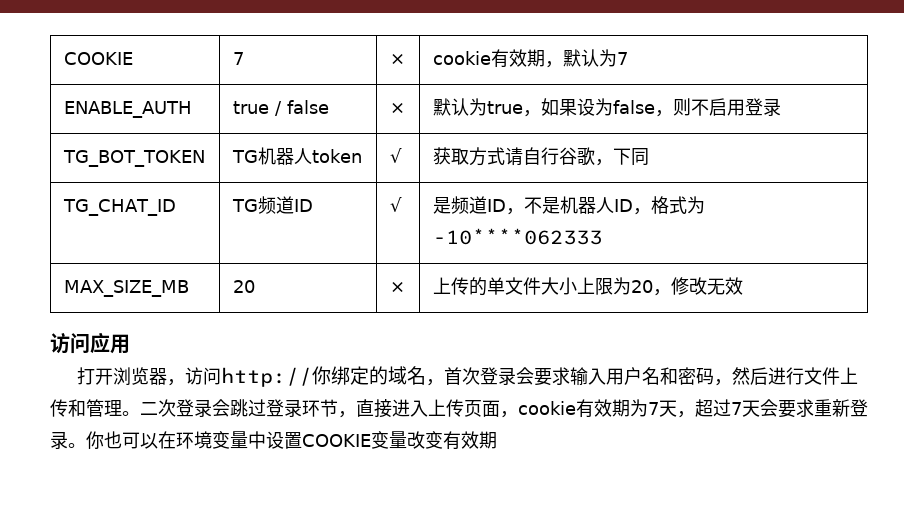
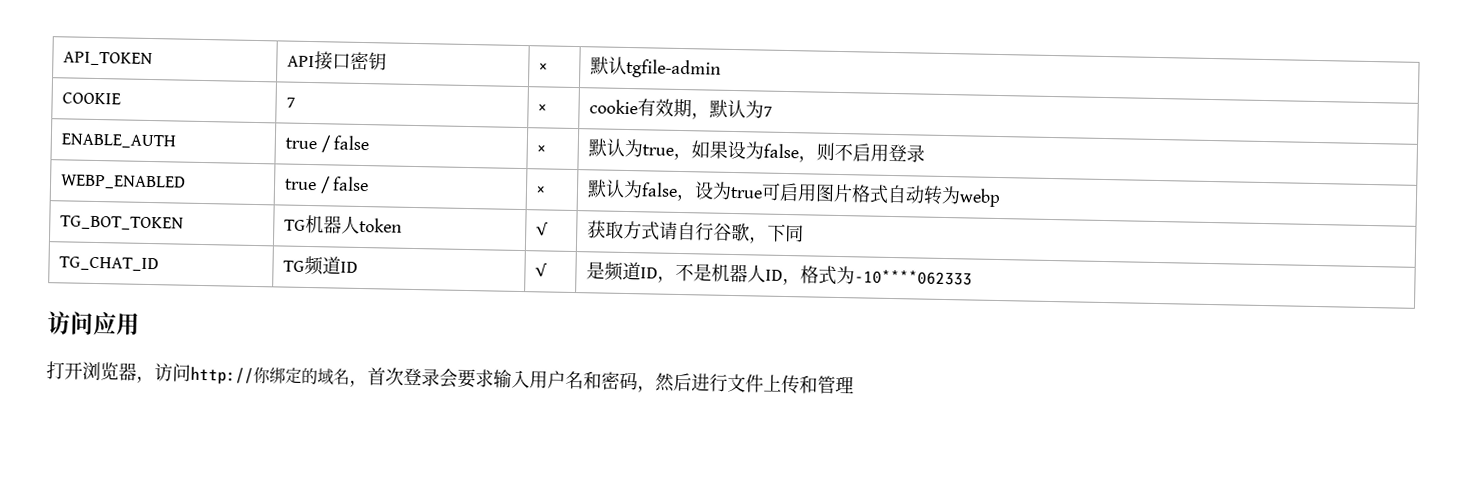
+ API_TOKEN | API接口密钥 | × | 默认tgfile-admin
+ WEBP_ENABLED | true / false | × | 默认为false，设为true可启用图片格式自动转为webp
- MAX_SIZE_MB | 20 | × | 上传的单文件大小上限为20，修改无效
- 打开浏览器，访问http://你绑定的域名，首次登录会要求输入用户名和密码，然后进行文件上传和管理。二次登录会跳过登录环节，直接进入上传页面，cookie有效期为7天，超过7天会要求重新登录。你也可以在环境变量中设置COOKIE变量改变有效期
+ 打开浏览器，访问http://你绑定的域名，首次登录会要求输入用户名和密码，然后进行文件上传和管理

